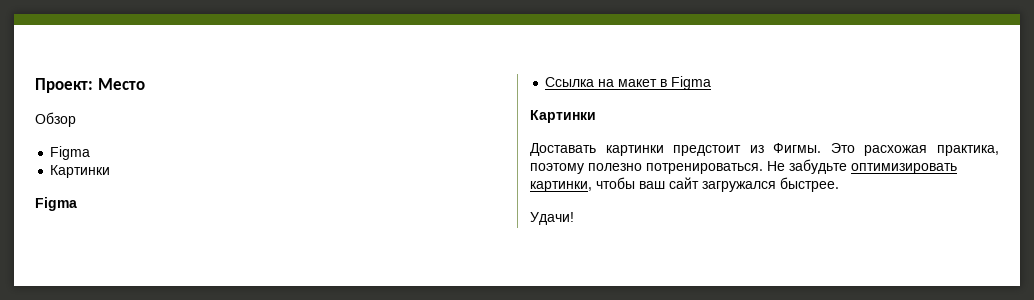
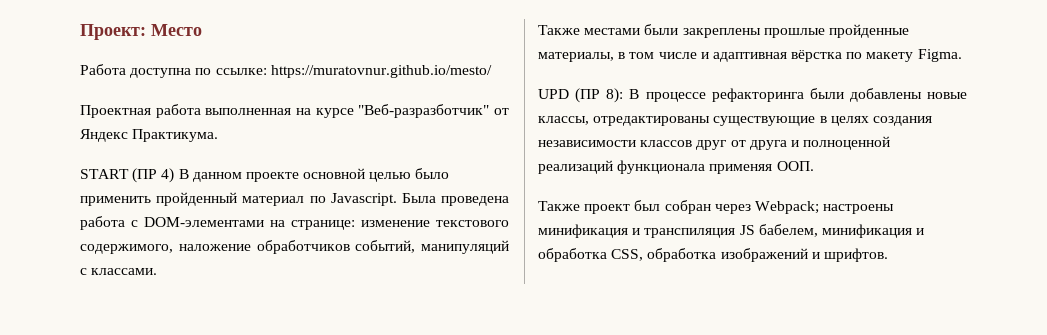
- Обзор
- Figma
- Картинки
- Figma
- Ссылка на макет в Figma
- Картинки
- Доставать картинки предстоит из Фигмы. Это расхожая практика, поэтому полезно потренироваться. Не забудьте оптимизировать картинки, чтобы ваш сайт загружался быстрее.
- Удачи!
+ Работа доступна по ссылке: https://muratovnur.github.io/mesto/
+ Проектная работа выполненная на курсе "Веб-разразботчик" от Яндекс Практикума.
+ START (ПР 4) В данном проекте основной целью было применить пройденный материал по Javascript. Была проведена работа с DOM-элементами на странице: изменение текстового содержимого, наложение обработчиков событий, манипуляций с классами.
+ Также местами были закреплены прошлые пройденные материалы, в том числе и адаптивная вёрстка по макету Figma.
+ UPD (ПР 8): В процессе рефакторинга были добавлены новые классы, отредактированы существующие в целях создания независимости классов друг от друга и полноценной реализаций функционала применяя ООП.
+ Также проект был собран через Webpack; настроены минификация и транспиляция JS бабелем, минификация и обработка CSS, обработка изображений и шрифтов.

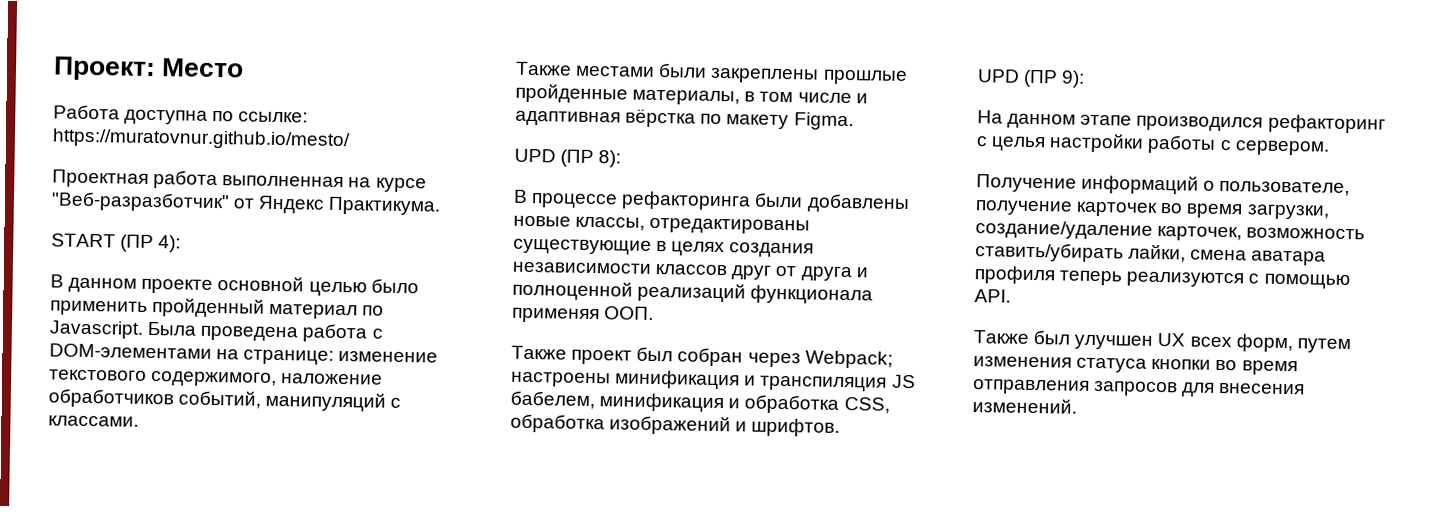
- START (ПР 4) В данном проекте основной целью было применить пройденный материал по Javascript.
+ START (ПР 4):
+ В данном проекте основной целью было применить пройденный материал по Javascript.
- UPD (ПР 8): В процессе рефакторинга были добавлены новые классы, отредактированы существующие в целях создания независимости классов друг от друга и полноценной реализаций функционала применяя ООП.
+ UPD (ПР 8):
+ В процессе рефакторинга были добавлены новые классы, отредактированы существующие в целях создания независимости классов друг от друга и полноценной реализаций функционала применяя ООП.
+ UPD (ПР 9):
+ На данном этапе производился рефакторинг с целья настройки работы с сервером.
+ Получение информаций о пользователе, получение карточек во время загрузки, создание/удаление карточек, возможность ставить/убирать лайки, смена аватара профиля теперь реализуются с помощью API.
+ Также был улучшен UX всех форм, путем изменения статуса кнопки во время отправления запросов для внесения изменений.

